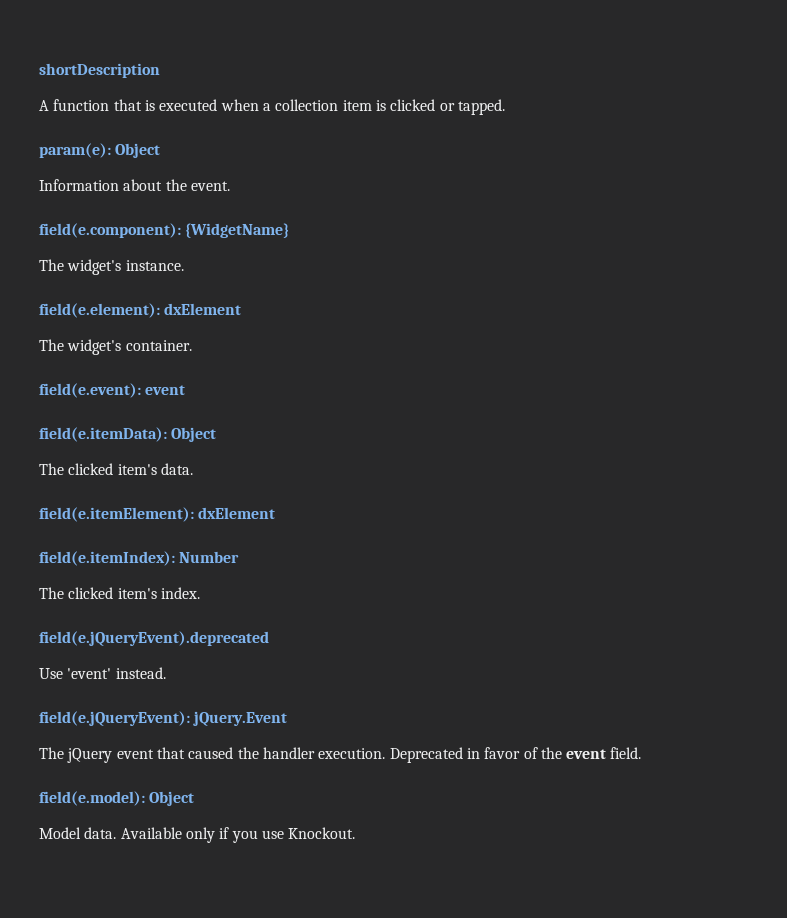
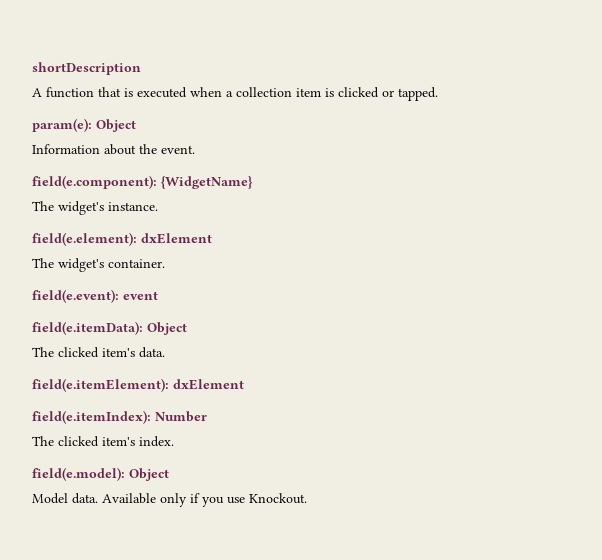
- field(e.jQueryEvent).deprecated
- Use 'event' instead.
- field(e.jQueryEvent): jQuery.Event
- The jQuery event that caused the handler execution. Deprecated in favor of the event field.

